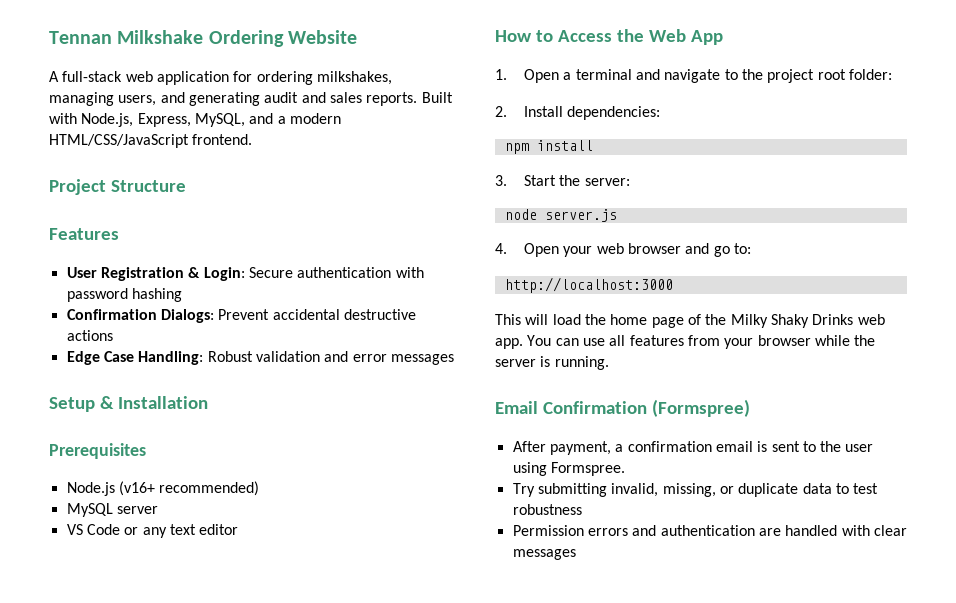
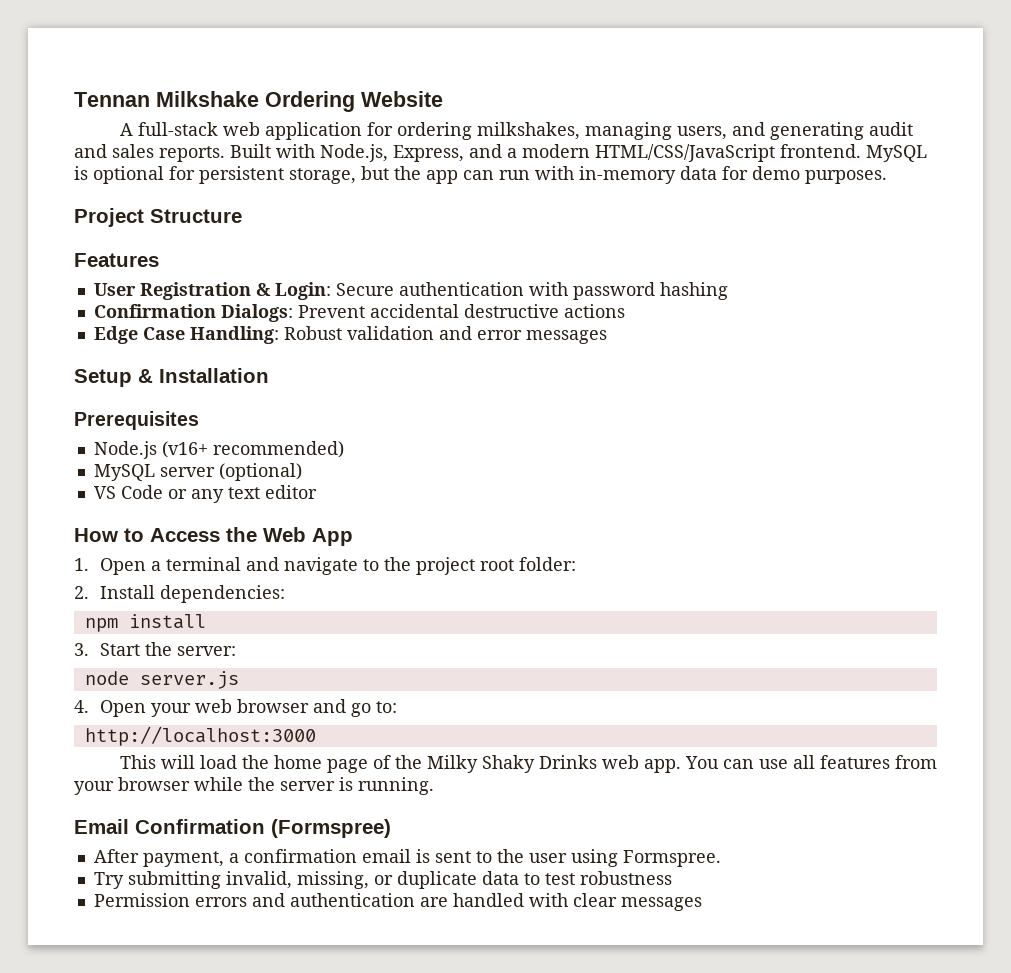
- Built with Node.js, Express, MySQL, and a modern HTML/CSS/JavaScript frontend.
+ Built with Node.js, Express, and a modern HTML/CSS/JavaScript frontend. MySQL is optional for persistent storage, but the app can run with in-memory data for demo purposes.
- MySQL server
+ MySQL server (optional)

